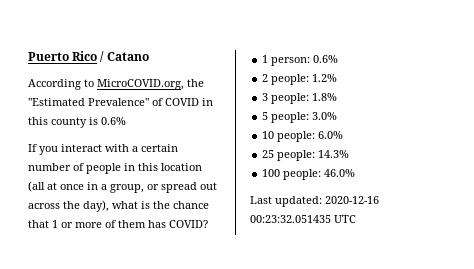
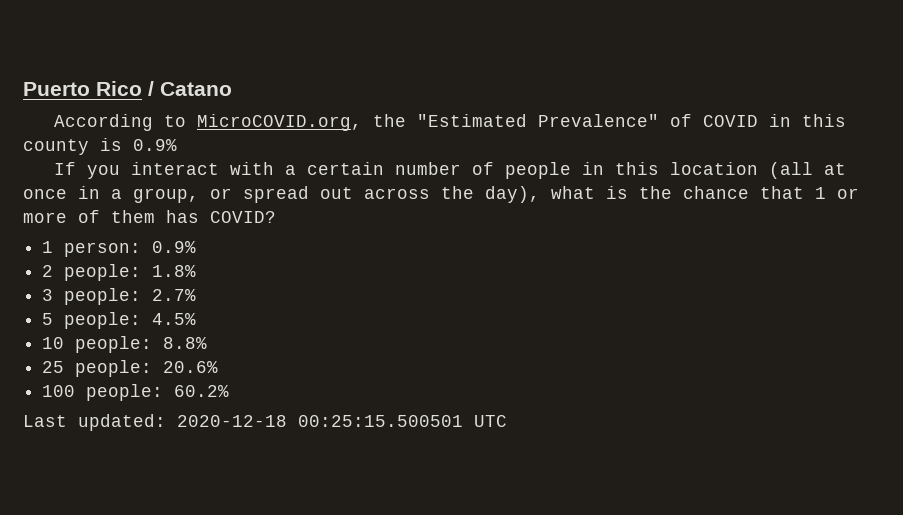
- According to MicroCOVID.org, the "Estimated Prevalence" of COVID in this county is 0.6%
+ According to MicroCOVID.org, the "Estimated Prevalence" of COVID in this county is 0.9%
- 1 person: 0.6%
+ 1 person: 0.9%
- 2 people: 1.2%
+ 2 people: 1.8%
- 3 people: 1.8%
+ 3 people: 2.7%
- 5 people: 3.0%
+ 5 people: 4.5%
- 10 people: 6.0%
+ 10 people: 8.8%
- 25 people: 14.3%
+ 25 people: 20.6%
- 100 people: 46.0%
+ 100 people: 60.2%
- Last updated: 2020-12-16 00:23:32.051435 UTC
+ Last updated: 2020-12-18 00:25:15.500501 UTC

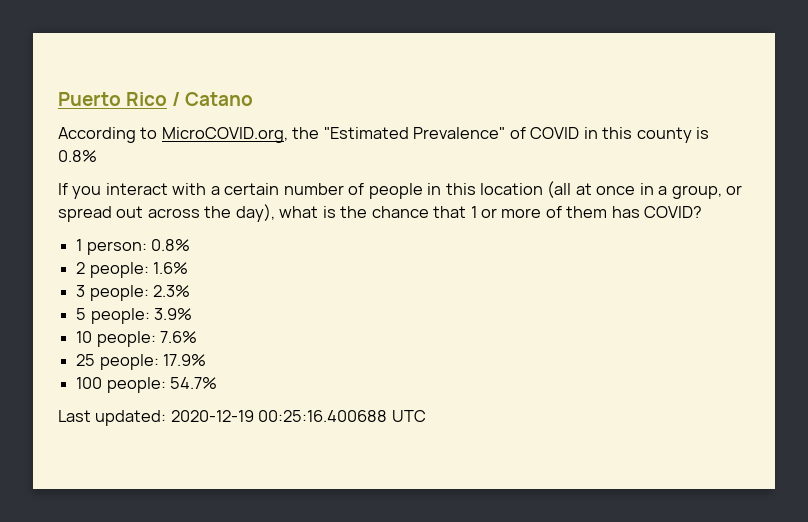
- According to MicroCOVID.org, the "Estimated Prevalence" of COVID in this county is 0.9%
+ According to MicroCOVID.org, the "Estimated Prevalence" of COVID in this county is 0.8%
- 1 person: 0.9%
+ 1 person: 0.8%
- 2 people: 1.8%
+ 2 people: 1.6%
- 3 people: 2.7%
+ 3 people: 2.3%
- 5 people: 4.5%
+ 5 people: 3.9%
- 10 people: 8.8%
+ 10 people: 7.6%
- 25 people: 20.6%
+ 25 people: 17.9%
- 100 people: 60.2%
+ 100 people: 54.7%
- Last updated: 2020-12-18 00:25:15.500501 UTC
+ Last updated: 2020-12-19 00:25:16.400688 UTC

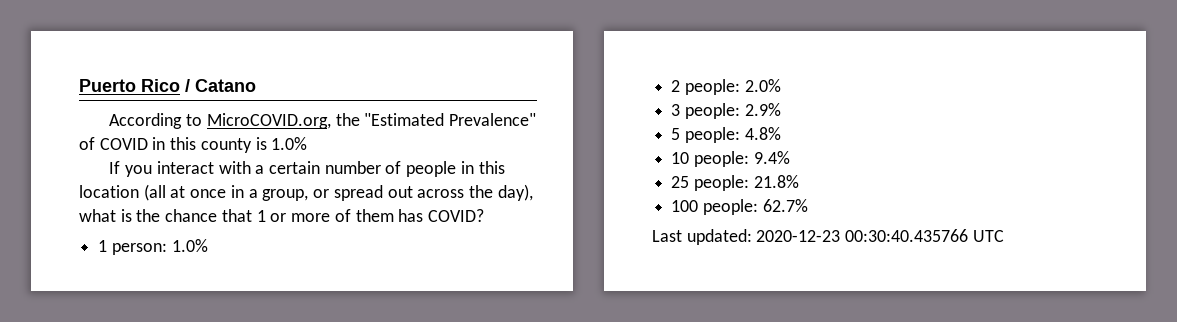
- According to MicroCOVID.org, the "Estimated Prevalence" of COVID in this county is 0.8%
+ According to MicroCOVID.org, the "Estimated Prevalence" of COVID in this county is 1.0%
- 1 person: 0.8%
+ 1 person: 1.0%
- 2 people: 1.6%
+ 2 people: 2.0%
- 3 people: 2.3%
+ 3 people: 2.9%
- 5 people: 3.9%
+ 5 people: 4.8%
- 10 people: 7.6%
+ 10 people: 9.4%
- 25 people: 17.9%
+ 25 people: 21.8%
- 100 people: 54.7%
+ 100 people: 62.7%
- Last updated: 2020-12-19 00:25:16.400688 UTC
+ Last updated: 2020-12-23 00:30:40.435766 UTC

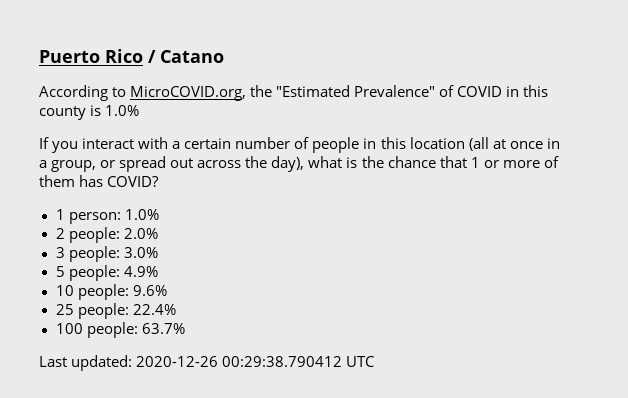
- 3 people: 2.9%
+ 3 people: 3.0%
- 5 people: 4.8%
+ 5 people: 4.9%
- 10 people: 9.4%
+ 10 people: 9.6%
- 25 people: 21.8%
+ 25 people: 22.4%
- 100 people: 62.7%
+ 100 people: 63.7%
- Last updated: 2020-12-23 00:30:40.435766 UTC
+ Last updated: 2020-12-26 00:29:38.790412 UTC

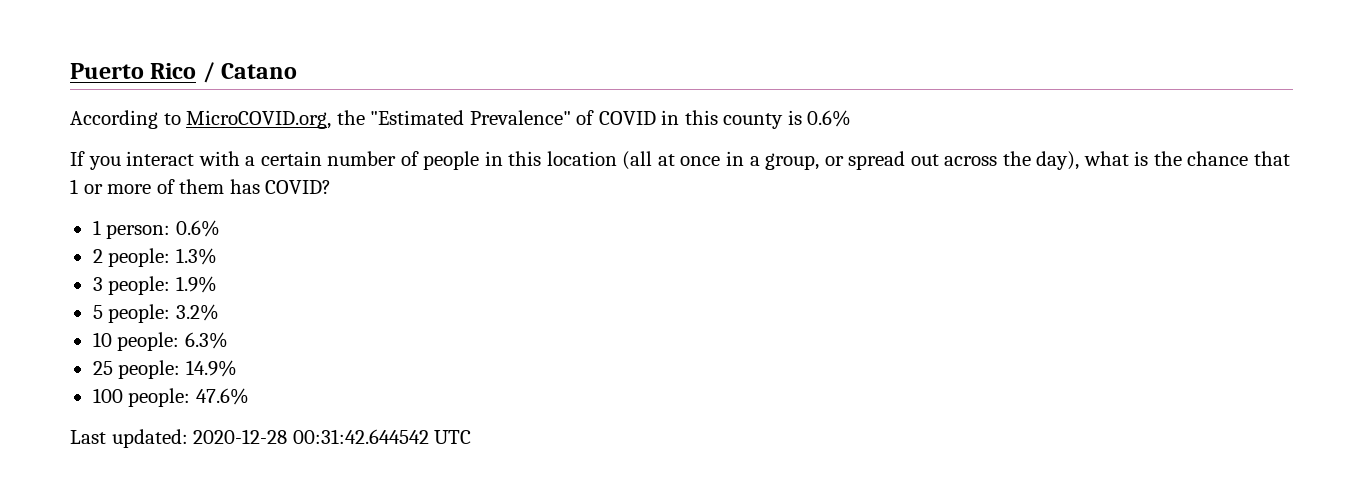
- According to MicroCOVID.org, the "Estimated Prevalence" of COVID in this county is 1.0%
+ According to MicroCOVID.org, the "Estimated Prevalence" of COVID in this county is 0.6%
- 1 person: 1.0%
+ 1 person: 0.6%
- 2 people: 2.0%
+ 2 people: 1.3%
- 3 people: 3.0%
+ 3 people: 1.9%
- 5 people: 4.9%
+ 5 people: 3.2%
- 10 people: 9.6%
+ 10 people: 6.3%
- 25 people: 22.4%
+ 25 people: 14.9%
- 100 people: 63.7%
+ 100 people: 47.6%
- Last updated: 2020-12-26 00:29:38.790412 UTC
+ Last updated: 2020-12-28 00:31:42.644542 UTC

